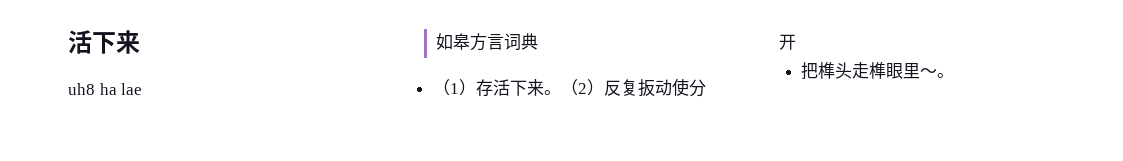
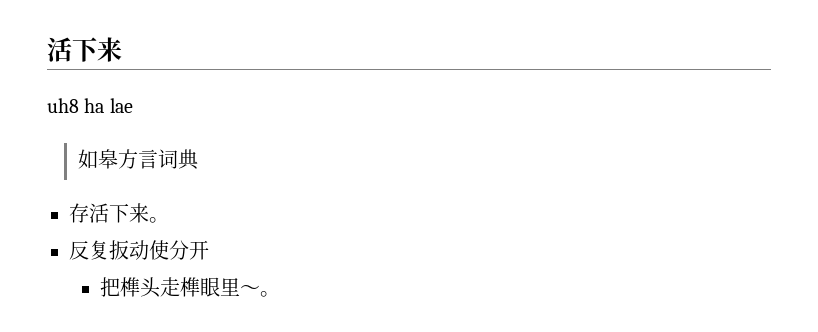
- （1）存活下来。（2）反复扳动使分开
+ 存活下来。
+ 反复扳动使分开

